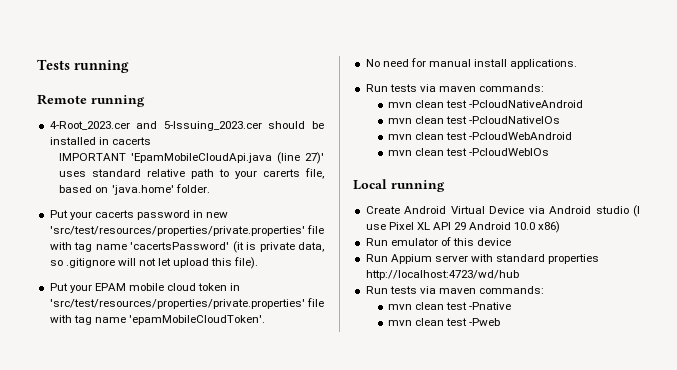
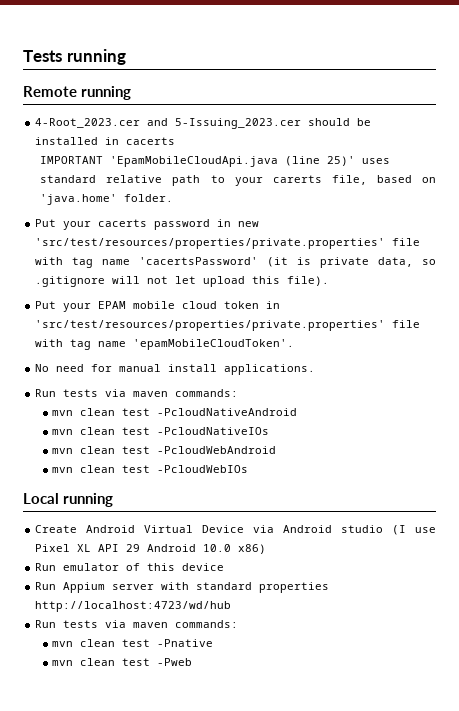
- IMPORTANT 'EpamMobileCloudApi.java (line 27)' uses standard relative path to your carerts file, based on 'java.home' folder.
+ IMPORTANT 'EpamMobileCloudApi.java (line 25)' uses standard relative path to your carerts file, based on 'java.home' folder.

